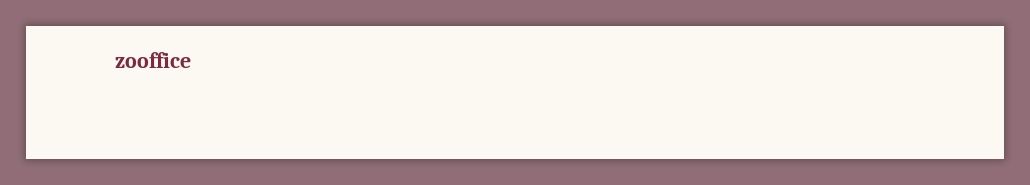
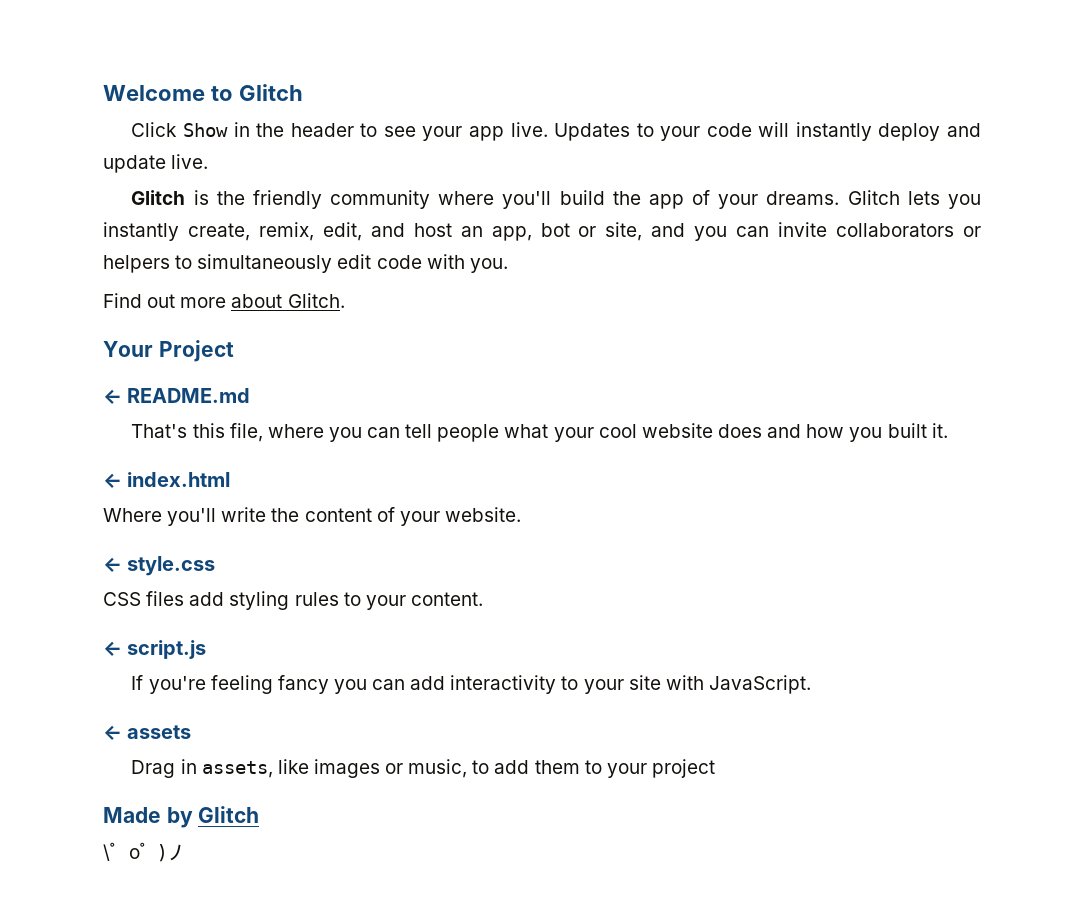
- zooffice
+ Welcome to Glitch
+ Click Show in the header to see your app live. Updates to your code will instantly deploy and update live.
+ Glitch is the friendly community where you'll build the app of your dreams. Glitch lets you instantly create, remix, edit, and host an app, bot or site, and you can invite collaborators or helpers to simultaneously edit code with you.
+ Find out more about Glitch.
+ Your Project
+ ← README.md
+ That's this file, where you can tell people what your cool website does and how you built it.
+ ← index.html
+ Where you'll write the content of your website.
+ ← style.css
+ CSS files add styling rules to your content.
+ ← script.js
+ If you're feeling fancy you can add interactivity to your site with JavaScript.
+ ← assets
+ Drag in assets, like images or music, to add them to your project
+ Made by Glitch
+ \゜o゜)ノ

